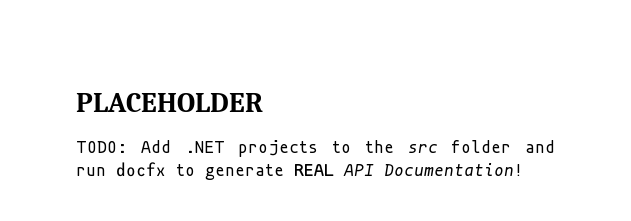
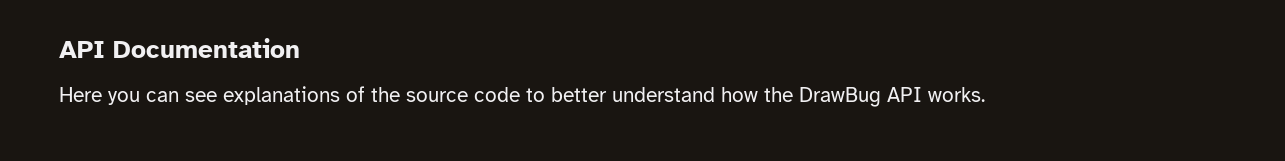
- PLACEHOLDER
- TODO: Add .NET projects to the src folder and run docfx to generate REAL API Documentation!
+ API Documentation
+ Here you can see explanations of the source code to better understand how the DrawBug API works.

